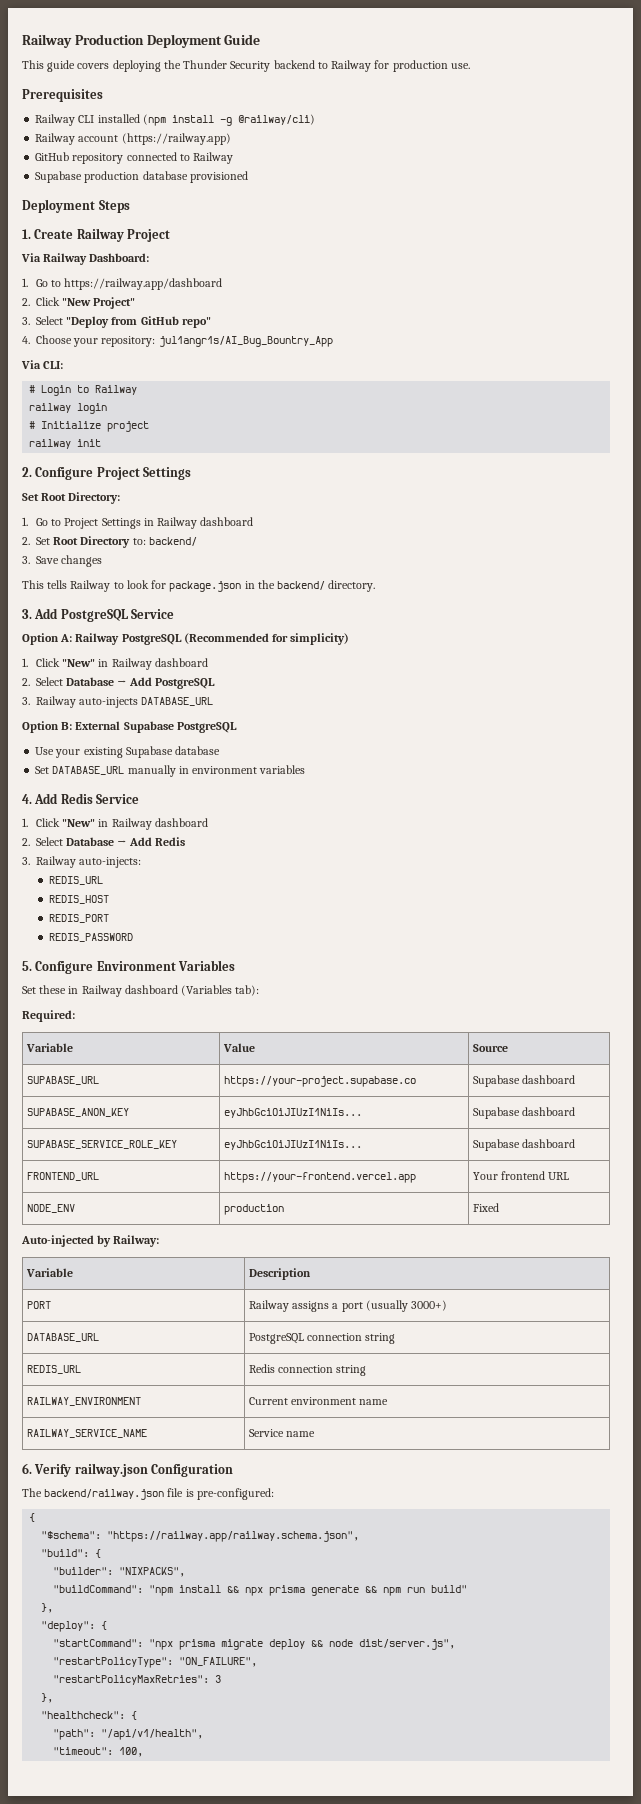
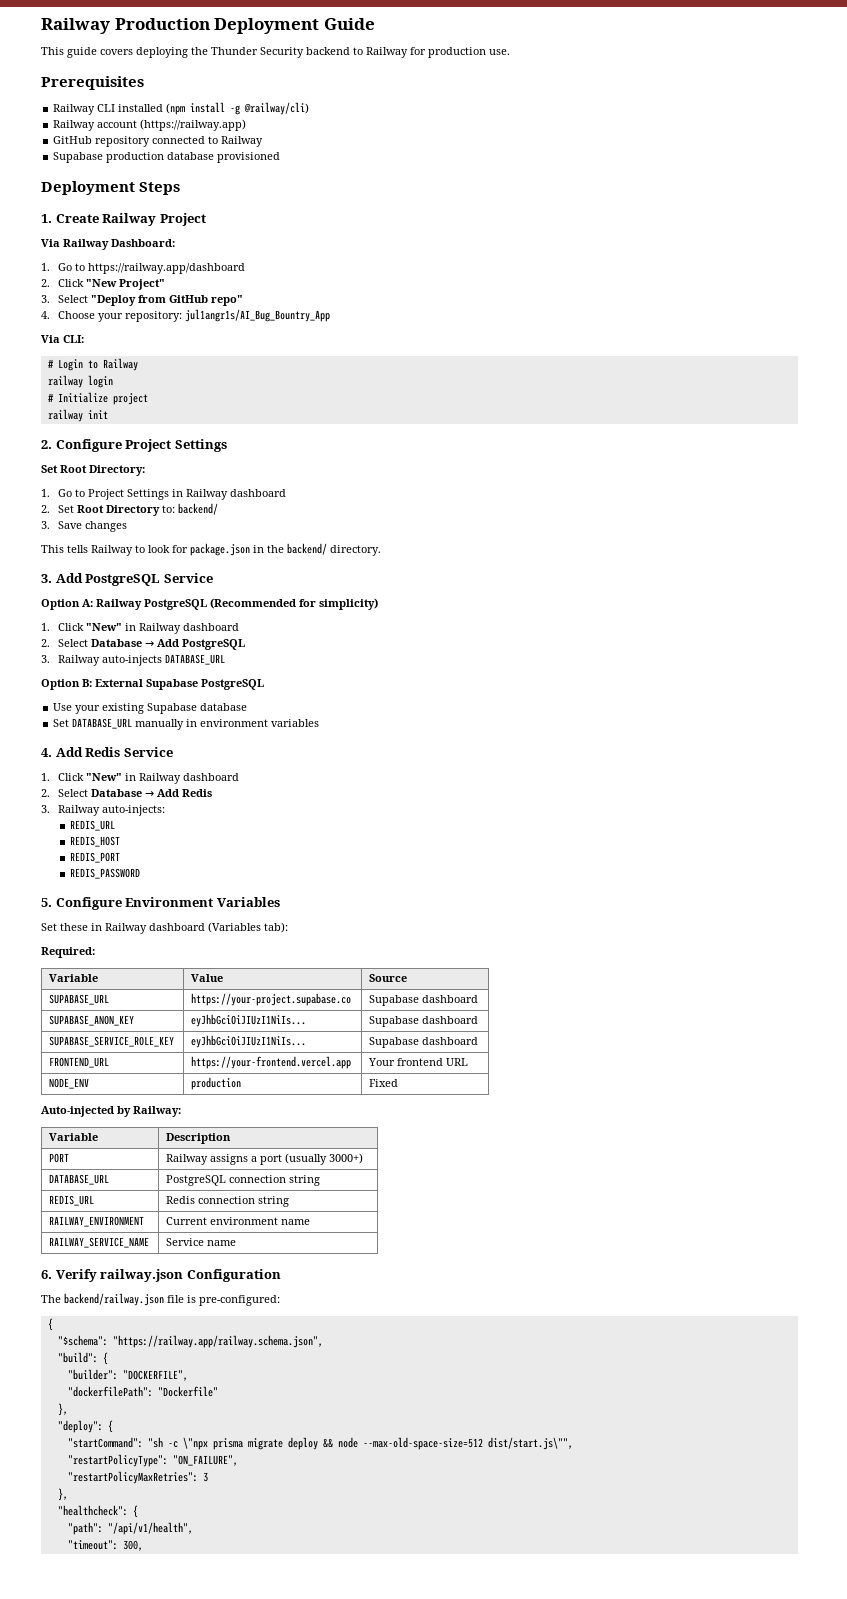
- "builder": "NIXPACKS",
- "buildCommand": "npm install && npx prisma generate && npm run build"
+ "builder": "DOCKERFILE",
+ "dockerfilePath": "Dockerfile"
- "startCommand": "npx prisma migrate deploy && node dist/server.js",
+ "startCommand": "sh -c \"npx prisma migrate deploy && node --max-old-space-size=512 dist/start.js\"",
- "timeout": 100,
+ "timeout": 300,

